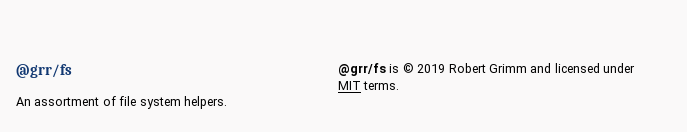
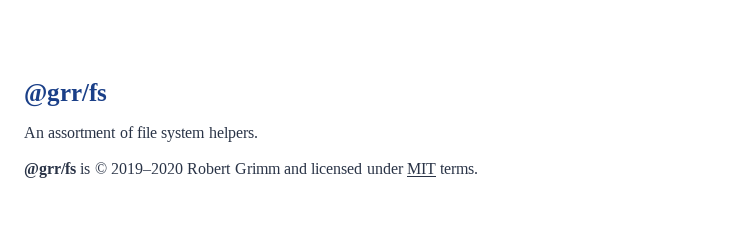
- @grr/fs is © 2019 Robert Grimm and licensed under MIT terms.
+ @grr/fs is © 2019–2020 Robert Grimm and licensed under MIT terms.

